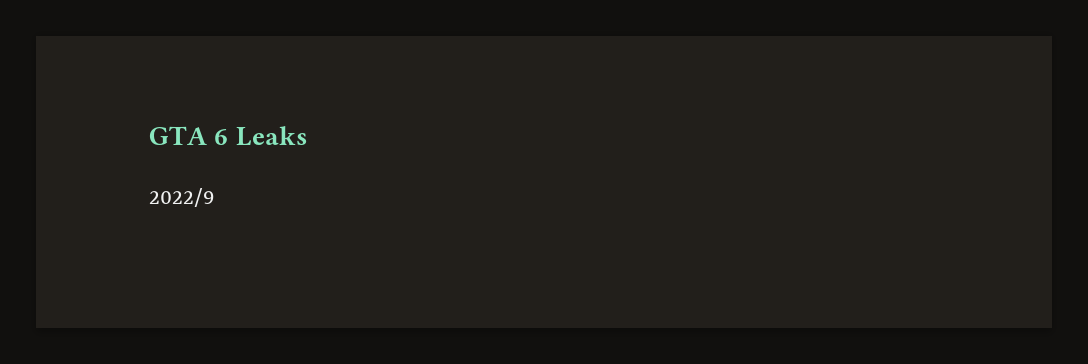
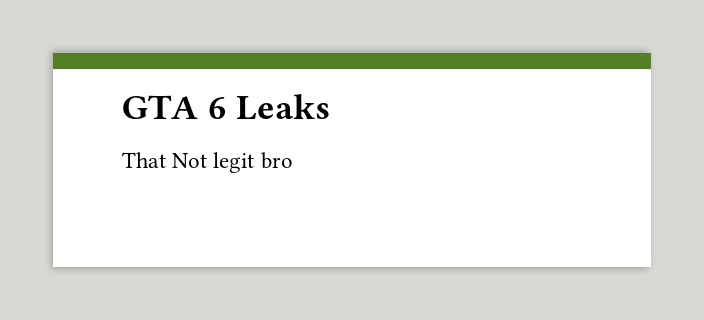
- 2022/9
+ That Not legit bro

